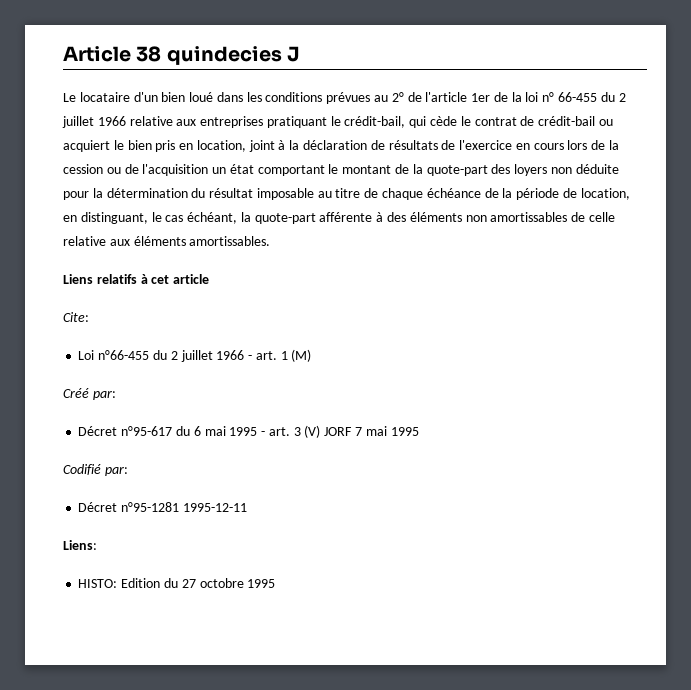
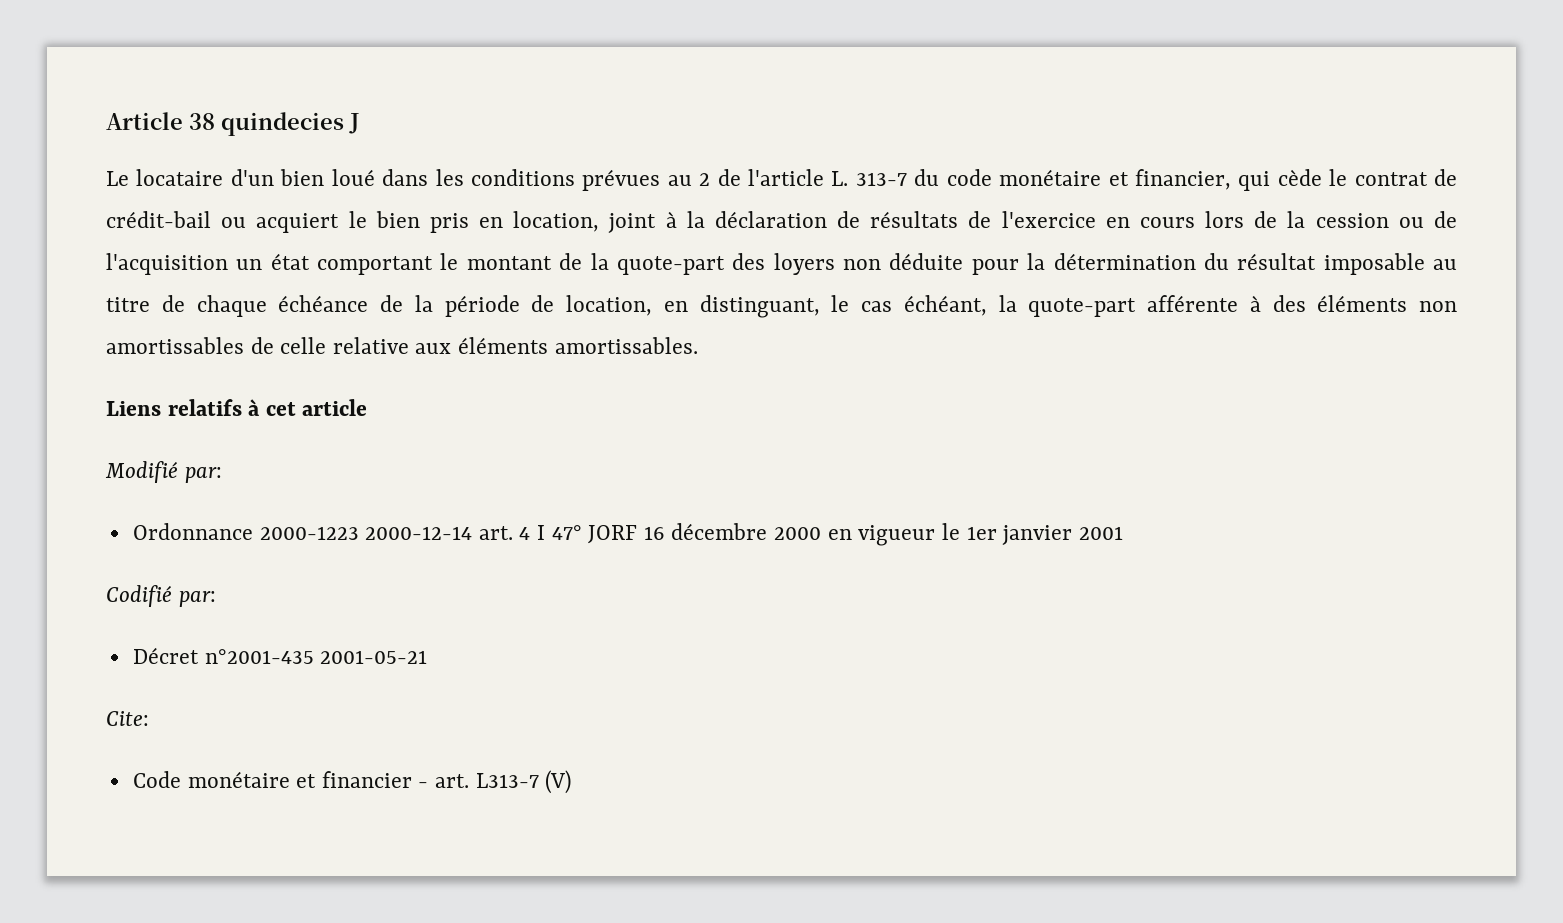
- Le locataire d'un bien loué dans les conditions prévues au 2° de l'article 1er de la loi n° 66-455 du 2 juillet 1966 relative aux entreprises pratiquant le crédit-bail, qui cède le contrat de crédit-bail ou acquiert le bien pris en location, joint à la déclaration de résultats de l'exercice en cours lors de la cession ou de l'acquisition un état comportant le montant de la quote-part des loyers non déduite pour la détermination du résultat imposable au titre de chaque échéance de la période de location, en distinguant, le cas échéant, la quote-part afférente à des éléments non amortissables de celle relative aux éléments amortissables.
+ Le locataire d'un bien loué dans les conditions prévues au 2 de l'article L. 313-7 du code monétaire et financier, qui cède le contrat de crédit-bail ou acquiert le bien pris en location, joint à la déclaration de résultats de l'exercice en cours lors de la cession ou de l'acquisition un état comportant le montant de la quote-part des loyers non déduite pour la détermination du résultat imposable au titre de chaque échéance de la période de location, en distinguant, le cas échéant, la quote-part afférente à des éléments non amortissables de celle relative aux éléments amortissables.
+ Modifié par:
+ Ordonnance 2000-1223 2000-12-14 art. 4 I 47° JORF 16 décembre 2000 en vigueur le 1er janvier 2001
+ Codifié par:
+ Décret n°2001-435 2001-05-21
  Cite:
- Loi n°66-455 du 2 juillet 1966 - art. 1 (M)
- Créé par:
- Décret n°95-617 du 6 mai 1995 - art. 3 (V) JORF 7 mai 1995
- Codifié par:
- Décret n°95-1281 1995-12-11
- Liens:
- HISTO: Edition du 27 octobre 1995
+ Code monétaire et financier - art. L313-7 (V)

